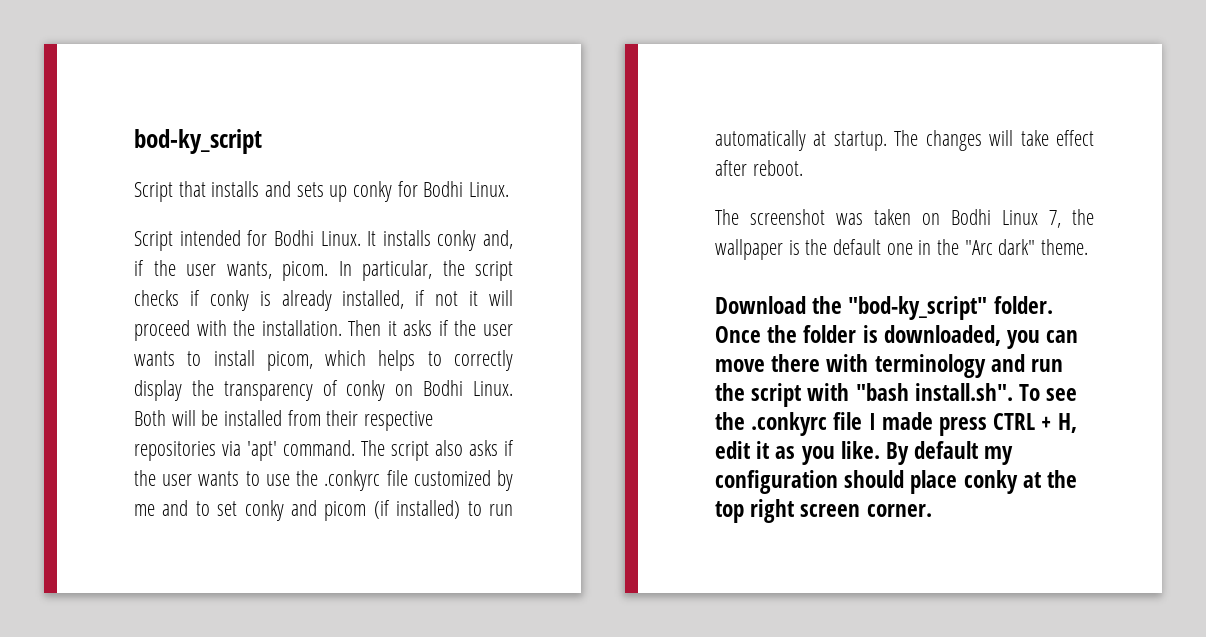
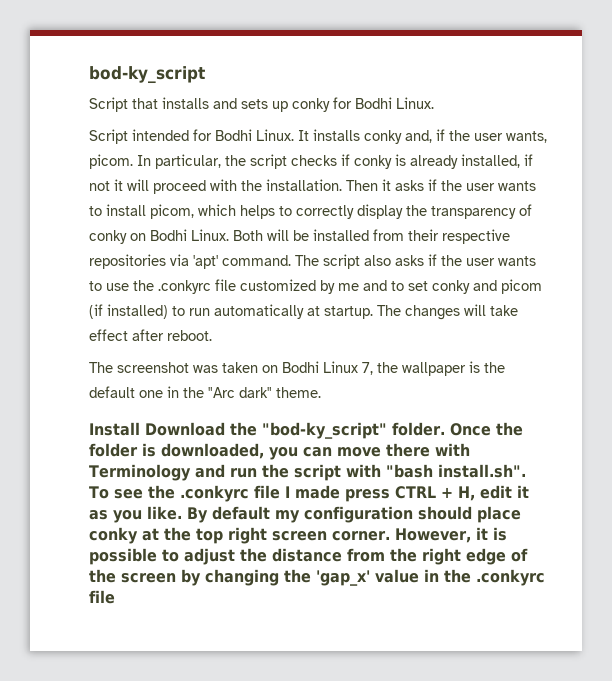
- Download the "bod-ky_script" folder.
+ Install Download the "bod-ky_script" folder.
- Once the folder is downloaded, you can move there with terminology and run the script with "bash install.sh". To see the .conkyrc file I made press CTRL + H, edit it as you like.
+ Once the folder is downloaded, you can move there with Terminology and run the script with "bash install.sh". To see the .conkyrc file I made press CTRL + H, edit it as you like.
+ However, it is possible to adjust the distance from the right edge of the screen by changing the 'gap_x' value in the .conkyrc file

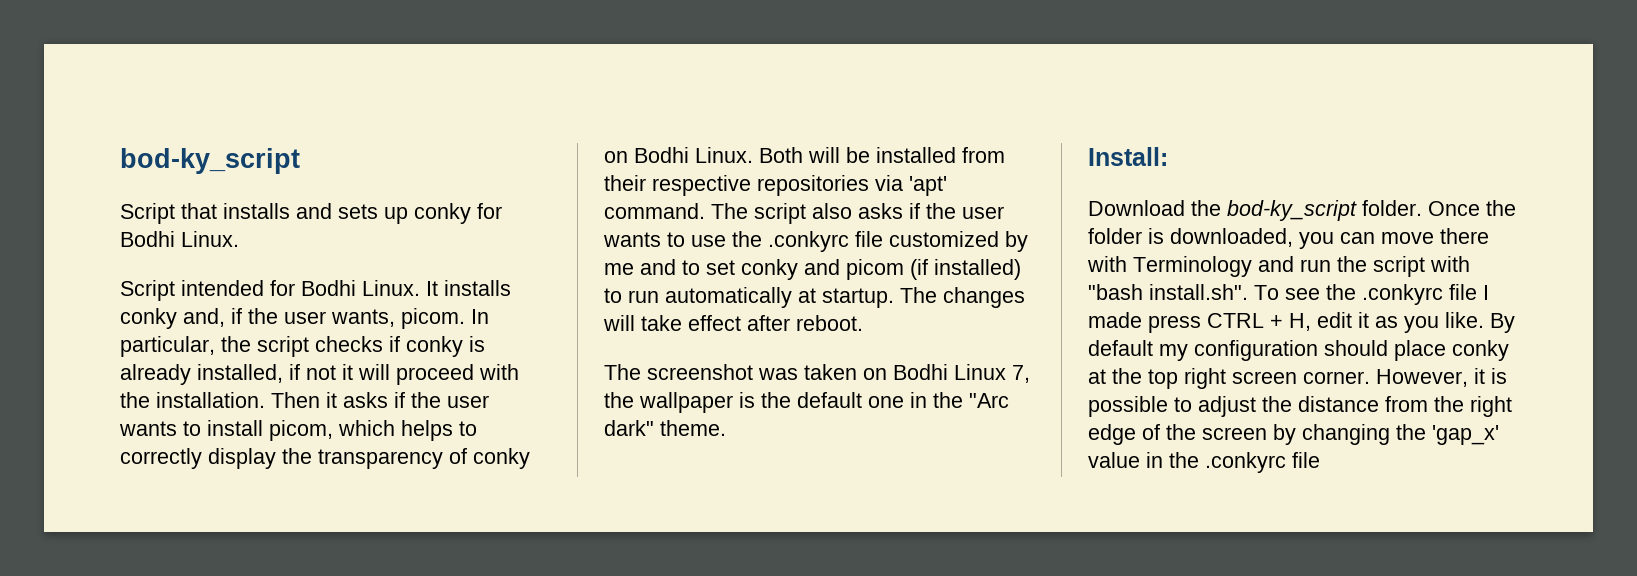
- Install Download the "bod-ky_script" folder.
+ Install:
+ Download the bod-ky_script folder.

